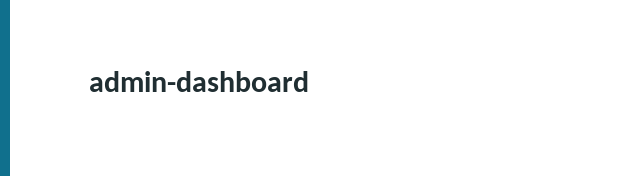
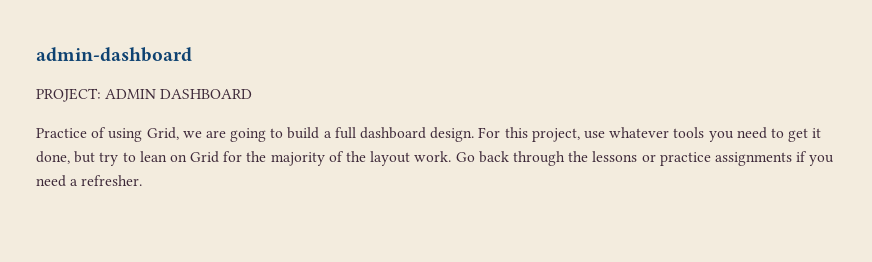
+ PROJECT: ADMIN DASHBOARD
+ Practice of using Grid, we are going to build a full dashboard design. For this project, use whatever tools you need to get it done, but try to lean on Grid for the majority of the layout work. Go back through the lessons or practice assignments if you need a refresher.

